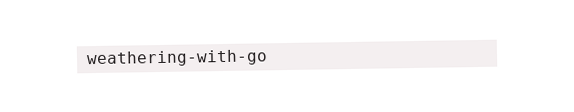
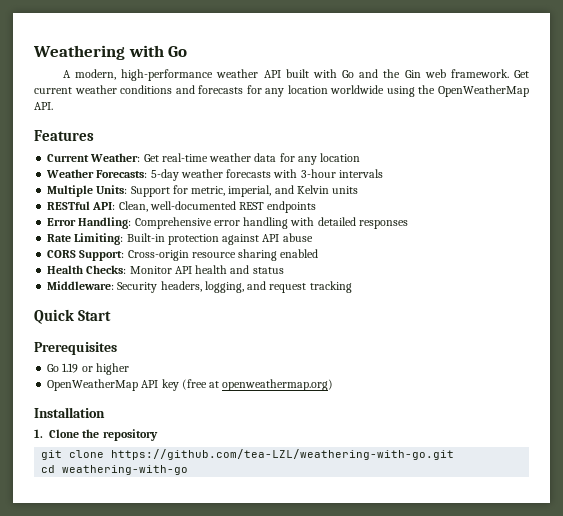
- weathering-with-go
+ Weathering with Go
+ A modern, high-performance weather API built with Go and the Gin web framework. Get current weather conditions and forecasts for any location worldwide using the OpenWeatherMap API.
+ Features
+ Current Weather: Get real-time weather data for any location
+ Weather Forecasts: 5-day weather forecasts with 3-hour intervals
+ Multiple Units: Support for metric, imperial, and Kelvin units
+ RESTful API: Clean, well-documented REST endpoints
+ Error Handling: Comprehensive error handling with detailed responses
+ Rate Limiting: Built-in protection against API abuse
+ CORS Support: Cross-origin resource sharing enabled
+ Health Checks: Monitor API health and status
+ Middleware: Security headers, logging, and request tracking
+ Quick Start
+ Prerequisites
+ Go 1.19 or higher
+ OpenWeatherMap API key (free at openweathermap.org)
+ Installation
+ 1. Clone the repository
+ git clone https://github.com/tea-LZL/weathering-with-go.git
+ cd weathering-with-go

